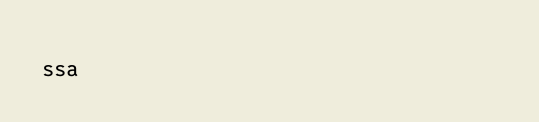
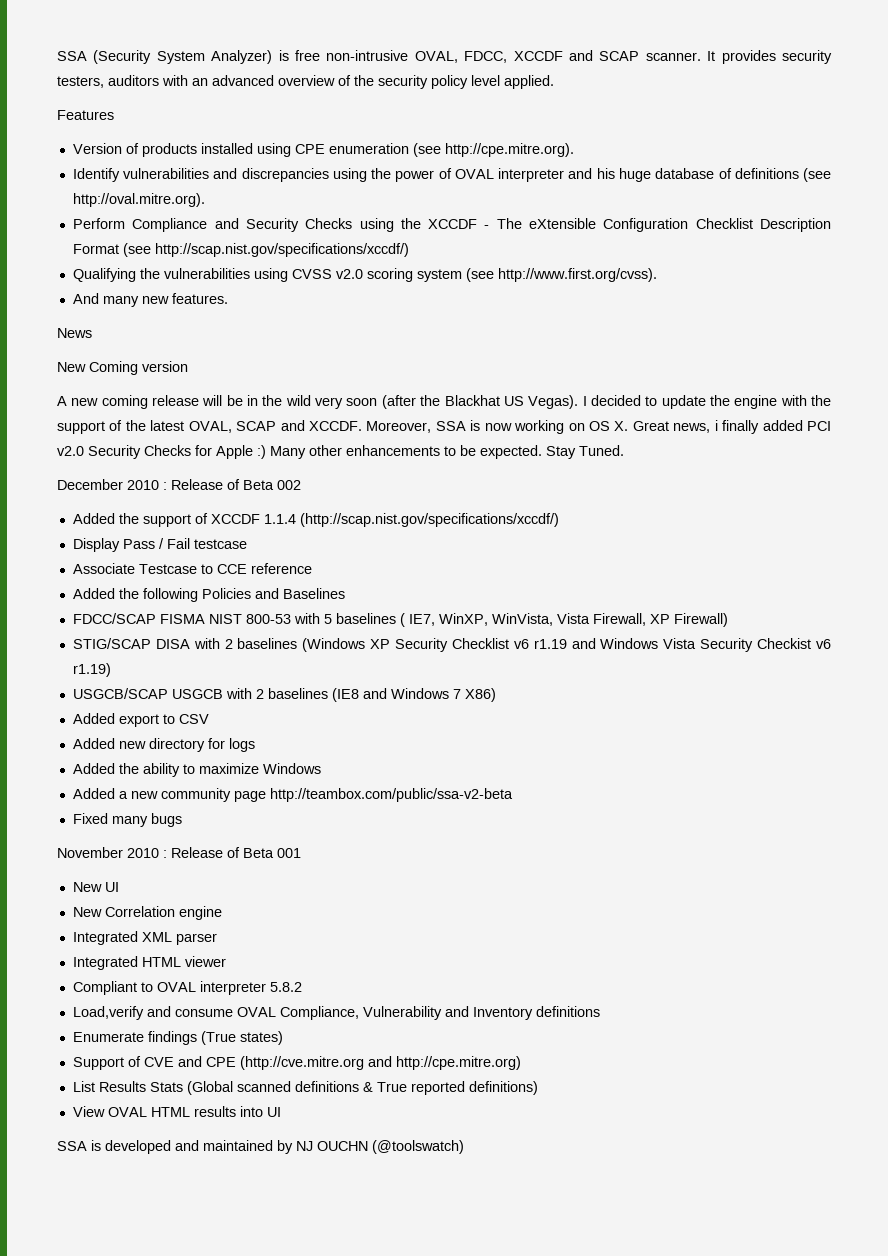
- ssa
+ SSA (Security System Analyzer) is free non-intrusive OVAL, FDCC, XCCDF and SCAP scanner. It provides security testers, auditors with an advanced overview of the security policy level applied.
+ Features
+ Version of products installed using CPE enumeration (see http://cpe.mitre.org).
+ Identify vulnerabilities and discrepancies using the power of OVAL interpreter and his huge database of definitions (see http://oval.mitre.org).
+ Perform Compliance and Security Checks using the XCCDF - The eXtensible Configuration Checklist Description Format (see http://scap.nist.gov/specifications/xccdf/)
+ Qualifying the vulnerabilities using CVSS v2.0 scoring system (see http://www.first.org/cvss).
+ And many new features.
+ News
+ New Coming version
+ A new coming release will be in the wild very soon (after the Blackhat US Vegas). I decided to update the engine with the support of the latest OVAL, SCAP and XCCDF. Moreover, SSA is now working on OS X. Great news, i finally added PCI v2.0 Security Checks for Apple :) Many other enhancements to be expected. Stay Tuned.
+ December 2010 : Release of Beta 002
+ Added the support of XCCDF 1.1.4 (http://scap.nist.gov/specifications/xccdf/)
+ Display Pass / Fail testcase
+ Associate Testcase to CCE reference
+ Added the following Policies and Baselines
+ FDCC/SCAP FISMA NIST 800-53 with 5 baselines ( IE7, WinXP, WinVista, Vista Firewall, XP Firewall)
+ STIG/SCAP DISA with 2 baselines (Windows XP Security Checklist v6 r1.19 and Windows Vista Security Checkist v6 r1.19)
+ USGCB/SCAP USGCB with 2 baselines (IE8 and Windows 7 X86)
+ Added export to CSV
+ Added new directory for logs
+ Added the ability to maximize Windows
+ Added a new community page http://teambox.com/public/ssa-v2-beta
+ Fixed many bugs
+ November 2010 : Release of Beta 001
+ New UI
+ New Correlation engine
+ Integrated XML parser
+ Integrated HTML viewer
+ Compliant to OVAL interpreter 5.8.2
+ Load,verify and consume OVAL Compliance, Vulnerability and Inventory definitions
+ Enumerate findings (True states)
+ Support of CVE and CPE (http://cve.mitre.org and http://cpe.mitre.org)
+ List Results Stats (Global scanned definitions & True reported definitions)
+ View OVAL HTML results into UI
+ SSA is developed and maintained by NJ OUCHN (@toolswatch)

